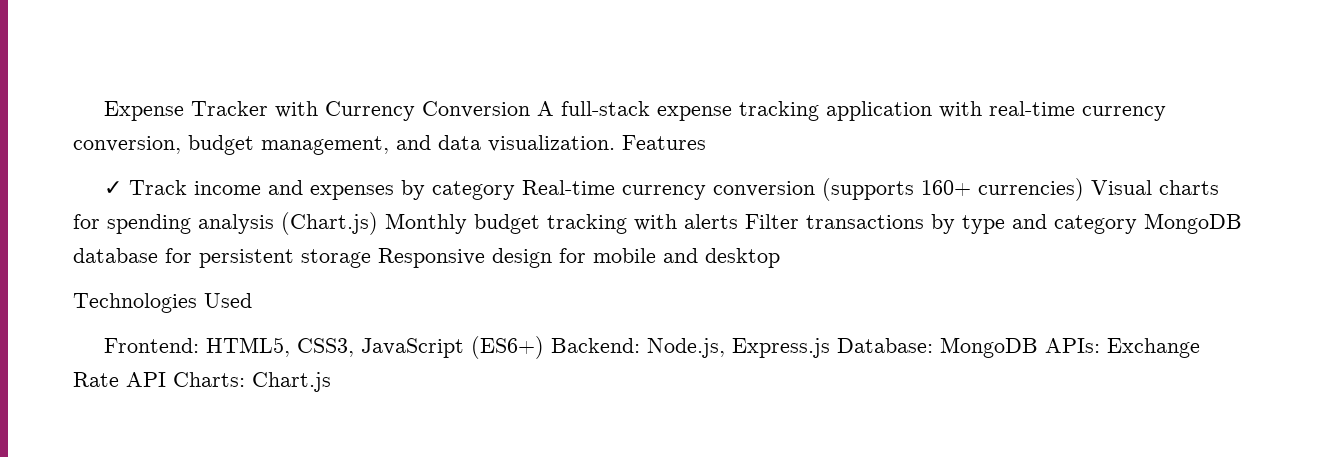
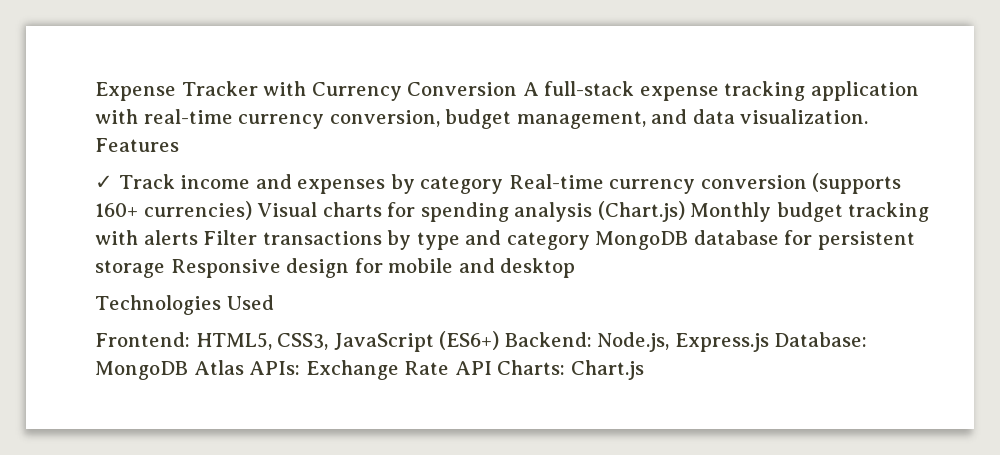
- Frontend: HTML5, CSS3, JavaScript (ES6+) Backend: Node.js, Express.js Database: MongoDB APIs: Exchange Rate API Charts: Chart.js
+ Frontend: HTML5, CSS3, JavaScript (ES6+) Backend: Node.js, Express.js Database: MongoDB Atlas APIs: Exchange Rate API Charts: Chart.js

